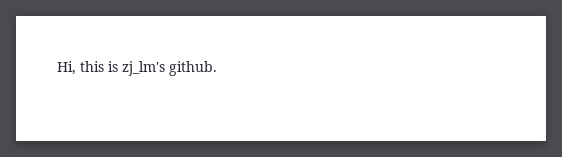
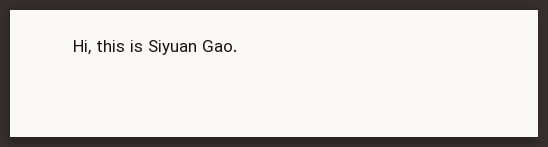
- Hi, this is zj_lm's github.
+ Hi, this is Siyuan Gao.

